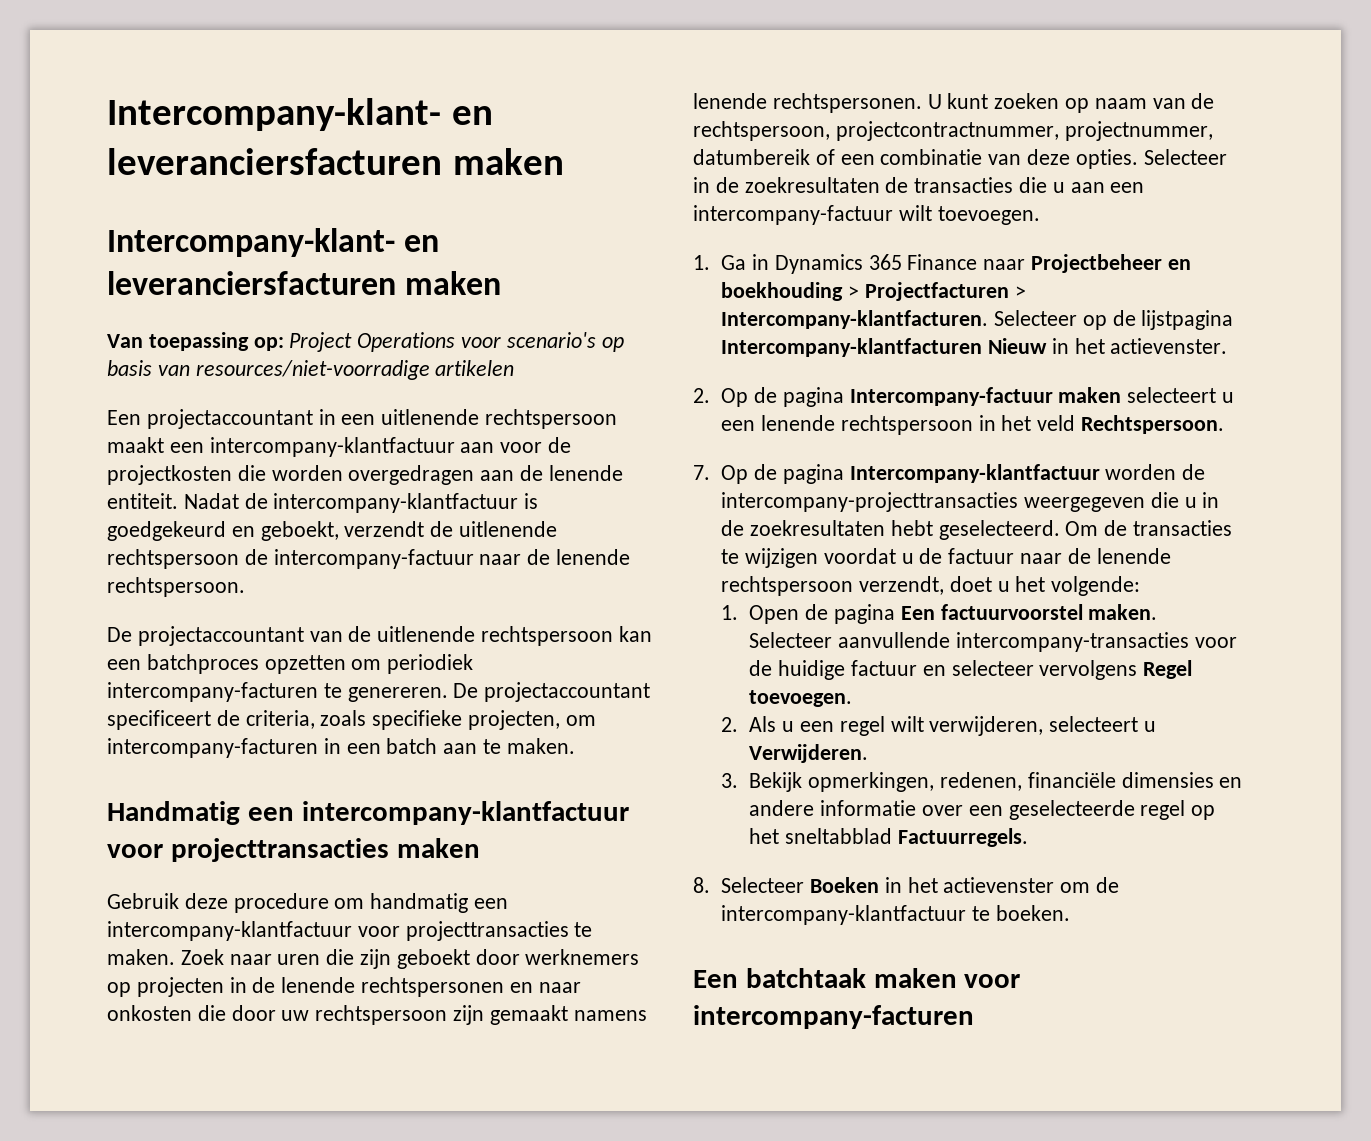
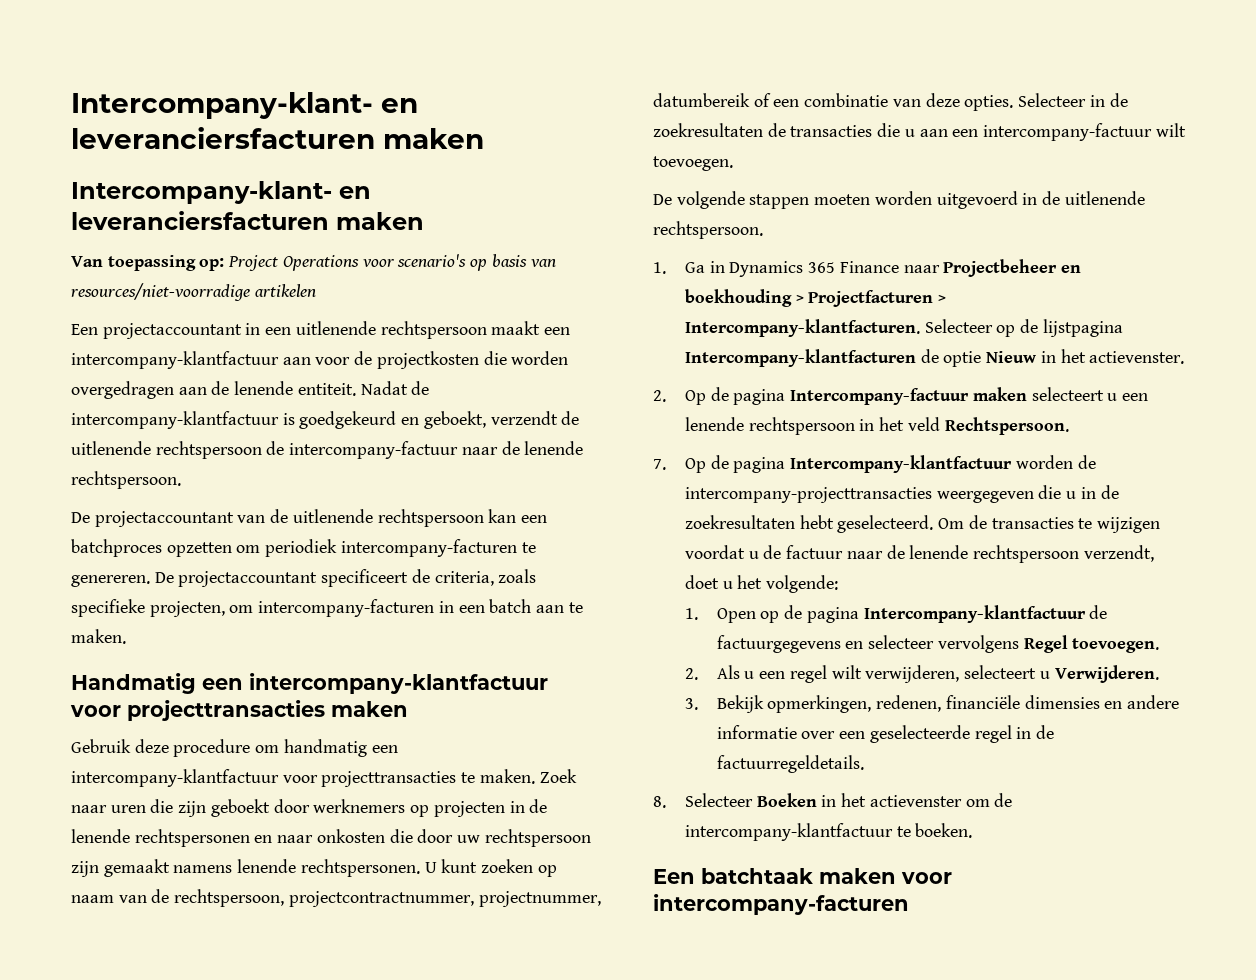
+ De volgende stappen moeten worden uitgevoerd in de uitlenende rechtspersoon.
- Selecteer op de lijstpagina Intercompany-klantfacturen Nieuw in het actievenster.
+ Selecteer op de lijstpagina Intercompany-klantfacturen de optie Nieuw in het actievenster.
- 1. Open de pagina Een factuurvoorstel maken. Selecteer aanvullende intercompany-transacties voor de huidige factuur en selecteer vervolgens Regel toevoegen.
+ 1. Open op de pagina Intercompany-klantfactuur de factuurgegevens en selecteer vervolgens Regel toevoegen.
- 3. Bekijk opmerkingen, redenen, financiële dimensies en andere informatie over een geselecteerde regel op het sneltabblad Factuurregels.
+ 3. Bekijk opmerkingen, redenen, financiële dimensies en andere informatie over een geselecteerde regel in de factuurregeldetails.

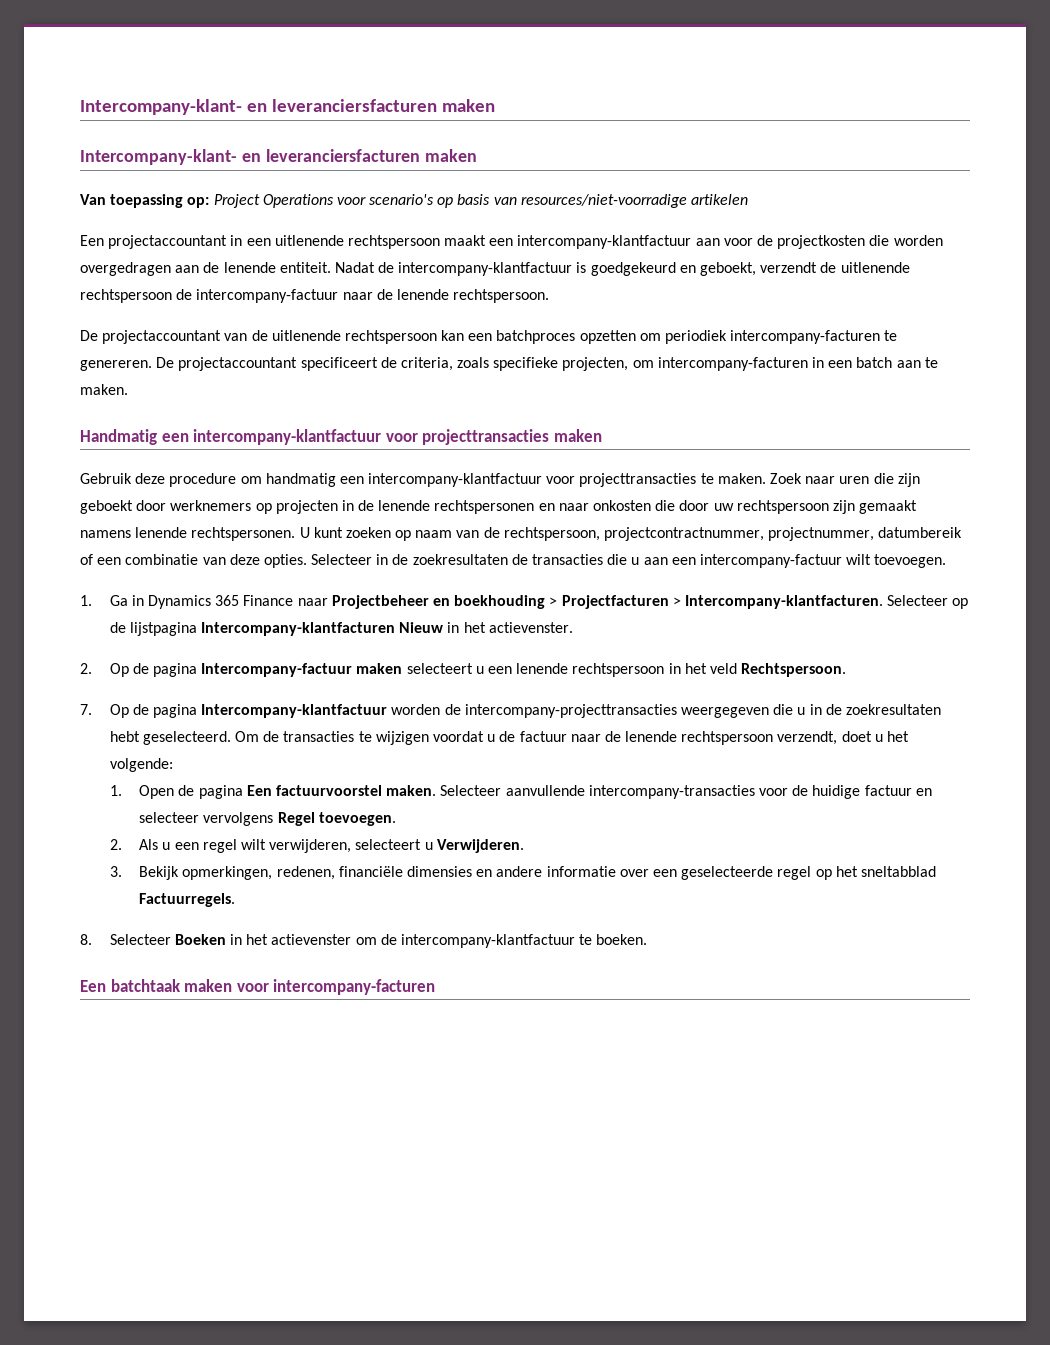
- De volgende stappen moeten worden uitgevoerd in de uitlenende rechtspersoon.
- Selecteer op de lijstpagina Intercompany-klantfacturen de optie Nieuw in het actievenster.
+ Selecteer op de lijstpagina Intercompany-klantfacturen Nieuw in het actievenster.
- 1. Open op de pagina Intercompany-klantfactuur de factuurgegevens en selecteer vervolgens Regel toevoegen.
+ 1. Open de pagina Een factuurvoorstel maken. Selecteer aanvullende intercompany-transacties voor de huidige factuur en selecteer vervolgens Regel toevoegen.
- 3. Bekijk opmerkingen, redenen, financiële dimensies en andere informatie over een geselecteerde regel in de factuurregeldetails.
+ 3. Bekijk opmerkingen, redenen, financiële dimensies en andere informatie over een geselecteerde regel op het sneltabblad Factuurregels.

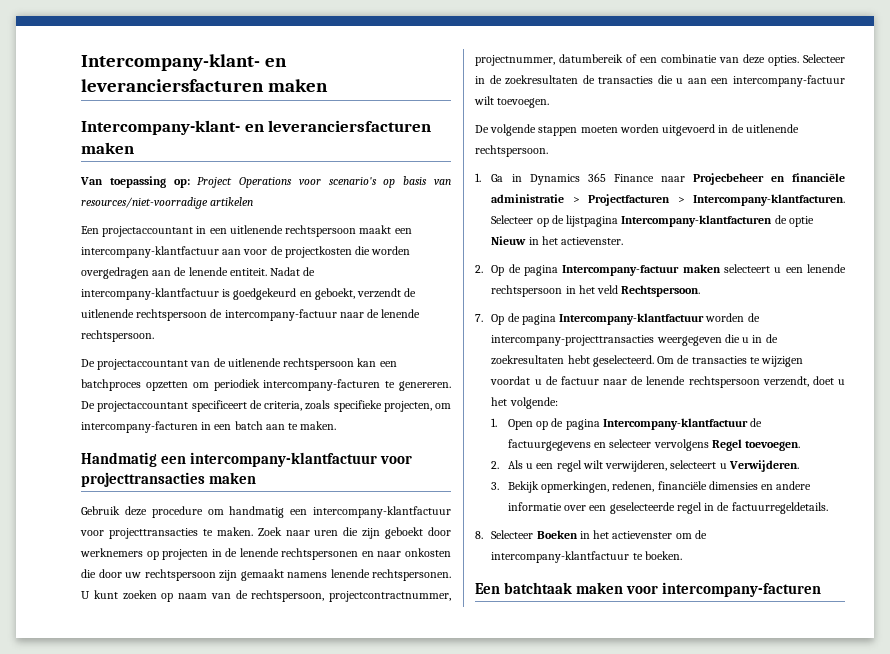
+ De volgende stappen moeten worden uitgevoerd in de uitlenende rechtspersoon.
- 1. Ga in Dynamics 365 Finance naar Projectbeheer en boekhouding > Projectfacturen > Intercompany-klantfacturen.
+ 1. Ga in Dynamics 365 Finance naar Projecbeheer en financiële administratie > Projectfacturen > Intercompany-klantfacturen.
- Selecteer op de lijstpagina Intercompany-klantfacturen Nieuw in het actievenster.
+ Selecteer op de lijstpagina Intercompany-klantfacturen de optie Nieuw in het actievenster.
- 1. Open de pagina Een factuurvoorstel maken. Selecteer aanvullende intercompany-transacties voor de huidige factuur en selecteer vervolgens Regel toevoegen.
+ 1. Open op de pagina Intercompany-klantfactuur de factuurgegevens en selecteer vervolgens Regel toevoegen.
- 3. Bekijk opmerkingen, redenen, financiële dimensies en andere informatie over een geselecteerde regel op het sneltabblad Factuurregels.
+ 3. Bekijk opmerkingen, redenen, financiële dimensies en andere informatie over een geselecteerde regel in de factuurregeldetails.

